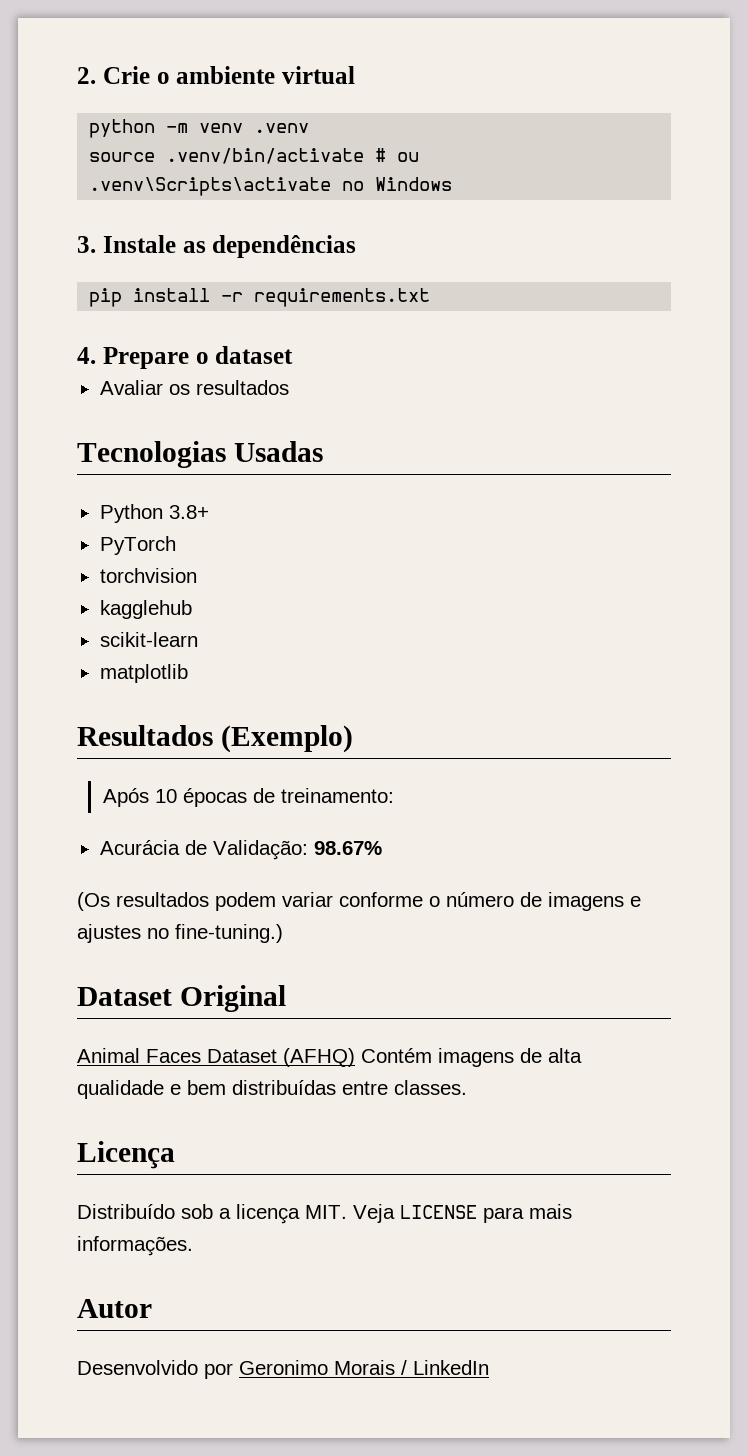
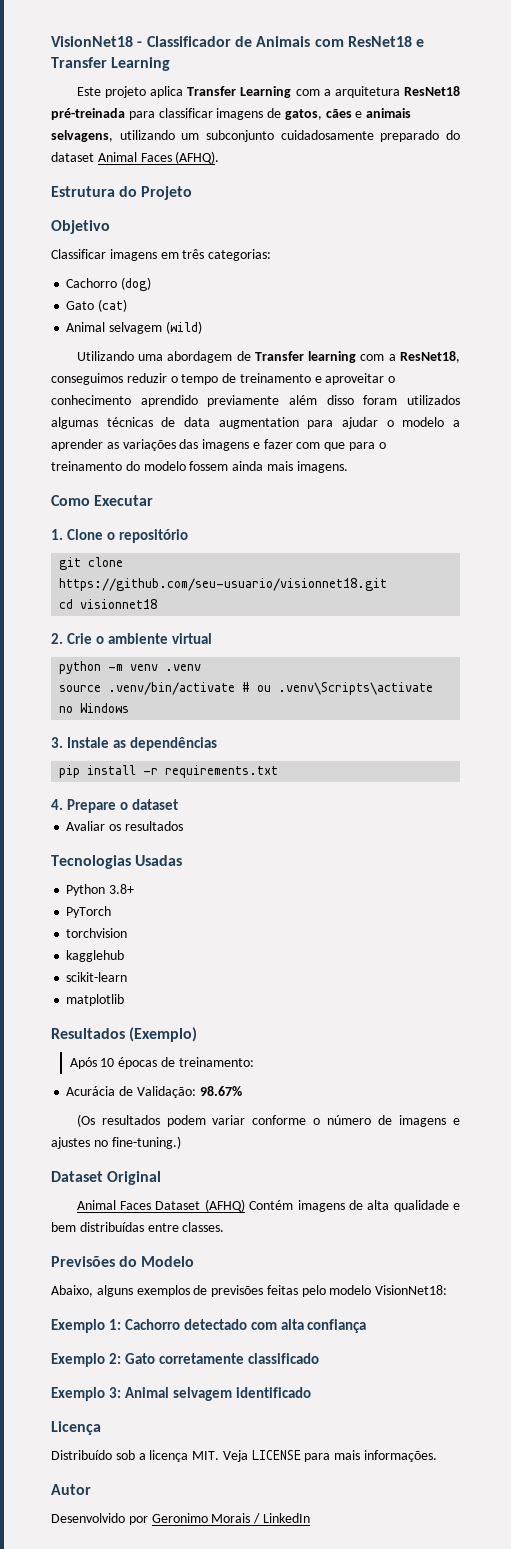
+ VisionNet18 - Classificador de Animais com ResNet18 e Transfer Learning
+ Este projeto aplica Transfer Learning com a arquitetura ResNet18 pré-treinada para classificar imagens de gatos, cães e animais selvagens, utilizando um subconjunto cuidadosamente preparado do dataset Animal Faces (AFHQ).
+ Estrutura do Projeto
+ Objetivo
+ Classificar imagens em três categorias:
+ Cachorro (dog)
+ Gato (cat)
+ Animal selvagem (wild)
+ Utilizando uma abordagem de Transfer learning com a ResNet18, conseguimos reduzir o tempo de treinamento e aproveitar o conhecimento aprendido previamente além disso foram utilizados algumas técnicas de data augmentation para ajudar o modelo a aprender as variações das imagens e fazer com que para o treinamento do modelo fossem ainda mais imagens.
+ Como Executar
+ 1. Clone o repositório
+ git clone https://github.com/seu-usuario/visionnet18.git
+ cd visionnet18
+ Previsões do Modelo
+ Abaixo, alguns exemplos de previsões feitas pelo modelo VisionNet18:
+ Exemplo 1: Cachorro detectado com alta confiança
+ Exemplo 2: Gato corretamente classificado
+ Exemplo 3: Animal selvagem identificado

